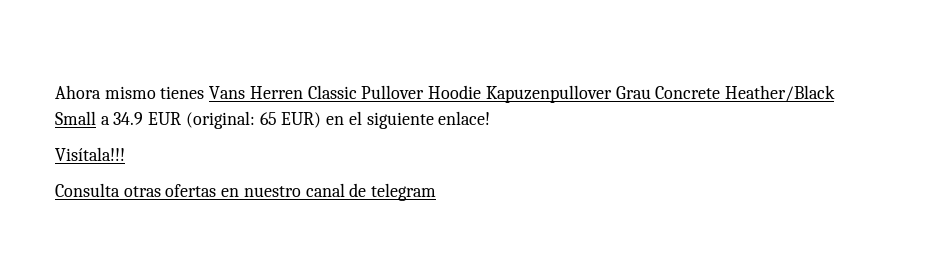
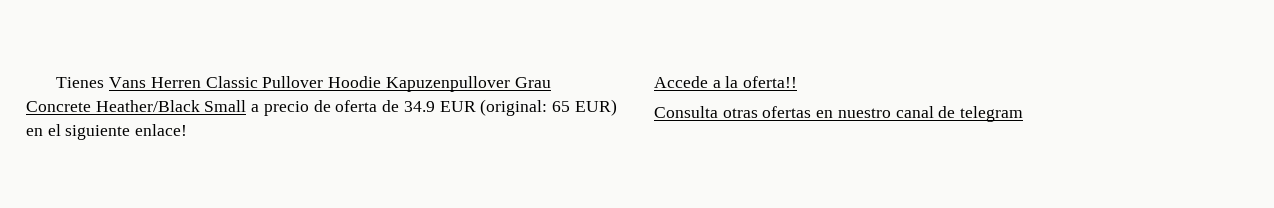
- Ahora mismo tienes Vans Herren Classic Pullover Hoodie Kapuzenpullover Grau Concrete Heather/Black Small a 34.9 EUR (original: 65 EUR) en el siguiente enlace!
+ Tienes Vans Herren Classic Pullover Hoodie Kapuzenpullover Grau Concrete Heather/Black Small a precio de oferta de 34.9 EUR (original: 65 EUR) en el siguiente enlace!
- Visítala!!!
+ Accede a la oferta!!

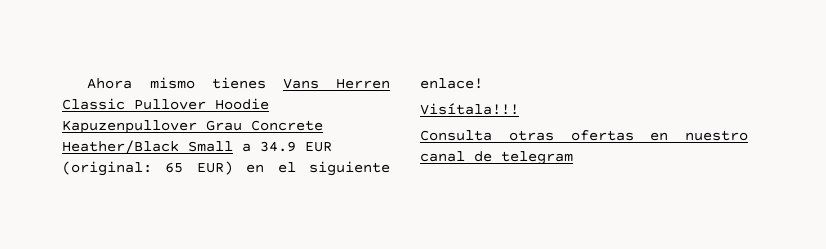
- Tienes Vans Herren Classic Pullover Hoodie Kapuzenpullover Grau Concrete Heather/Black Small a precio de oferta de 34.9 EUR (original: 65 EUR) en el siguiente enlace!
+ Ahora mismo tienes Vans Herren Classic Pullover Hoodie Kapuzenpullover Grau Concrete Heather/Black Small a 34.9 EUR (original: 65 EUR) en el siguiente enlace!
- Accede a la oferta!!
+ Visítala!!!

